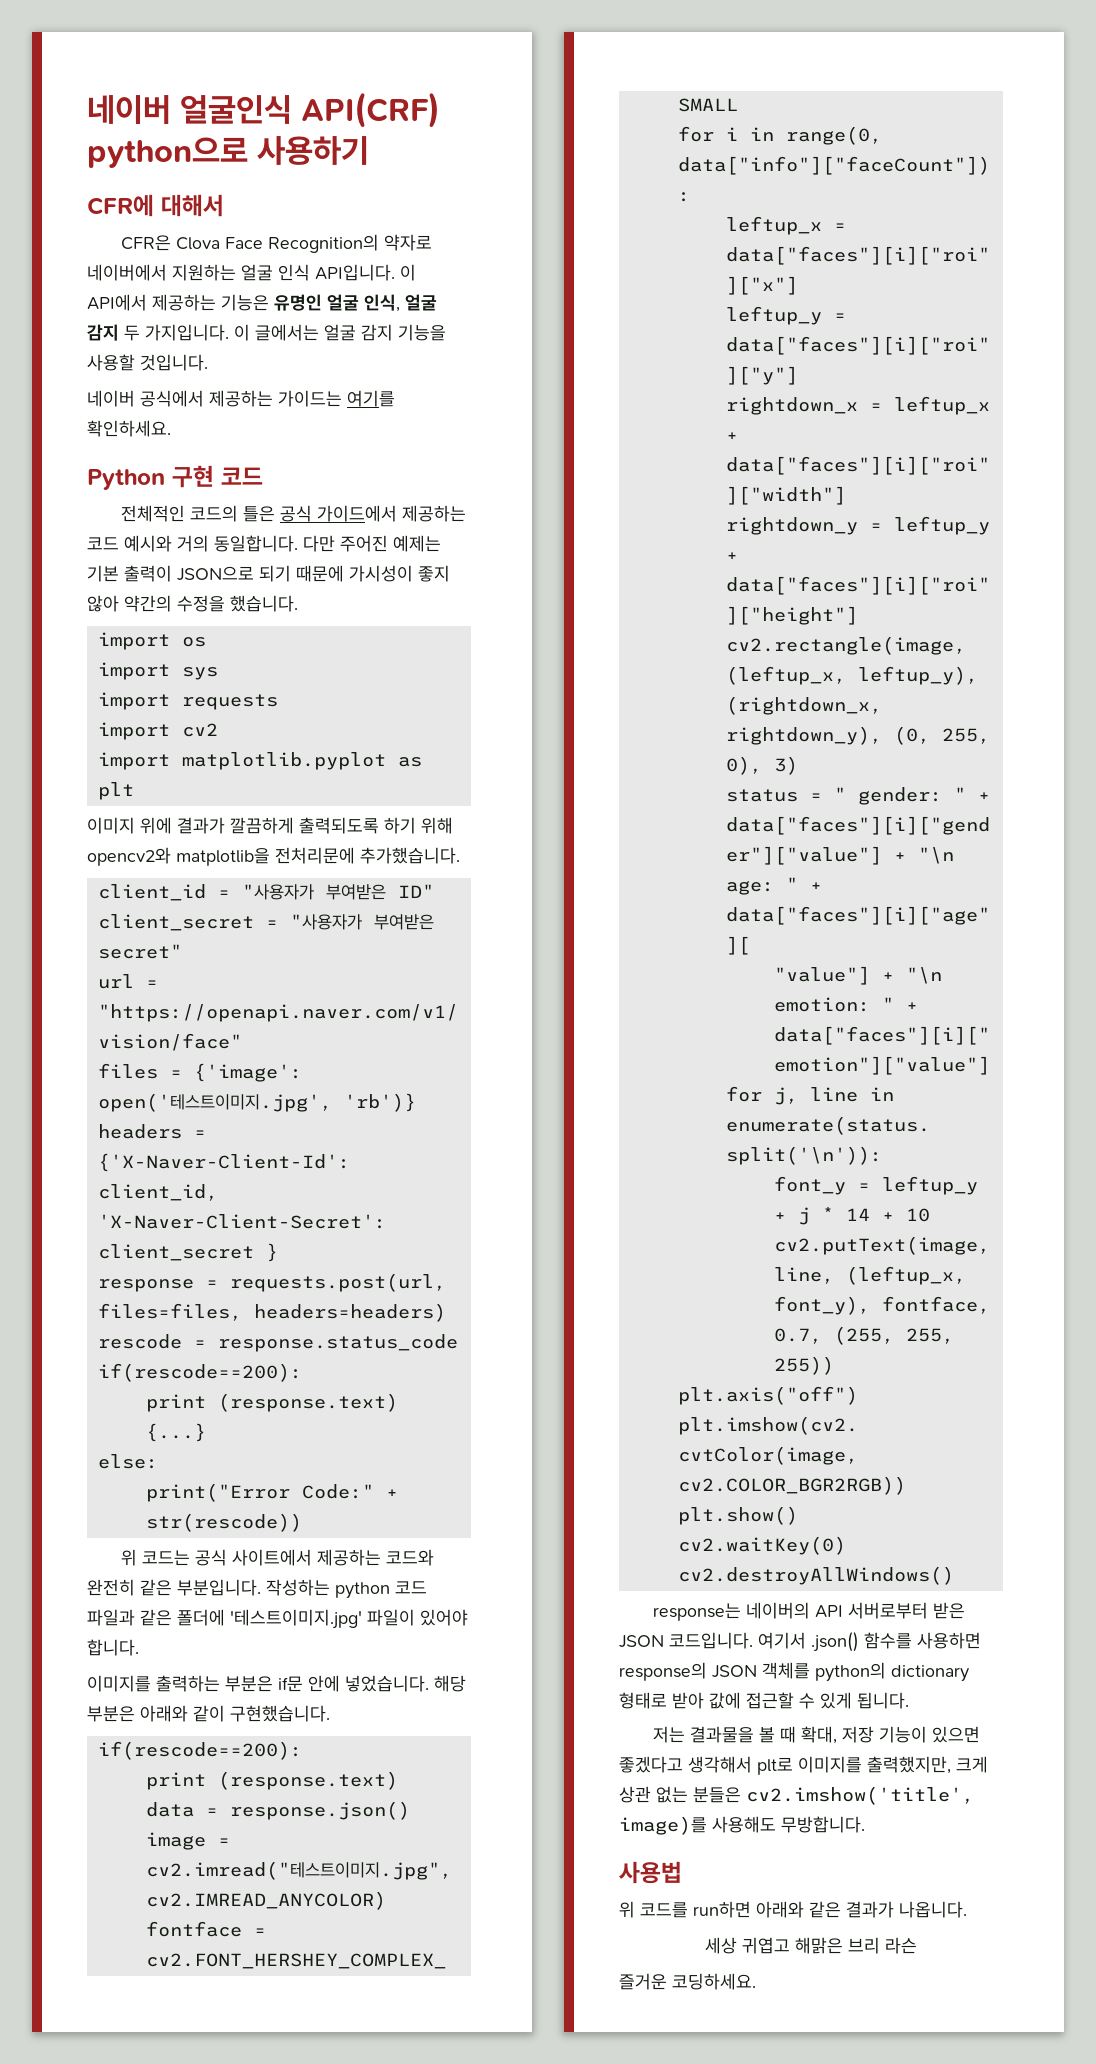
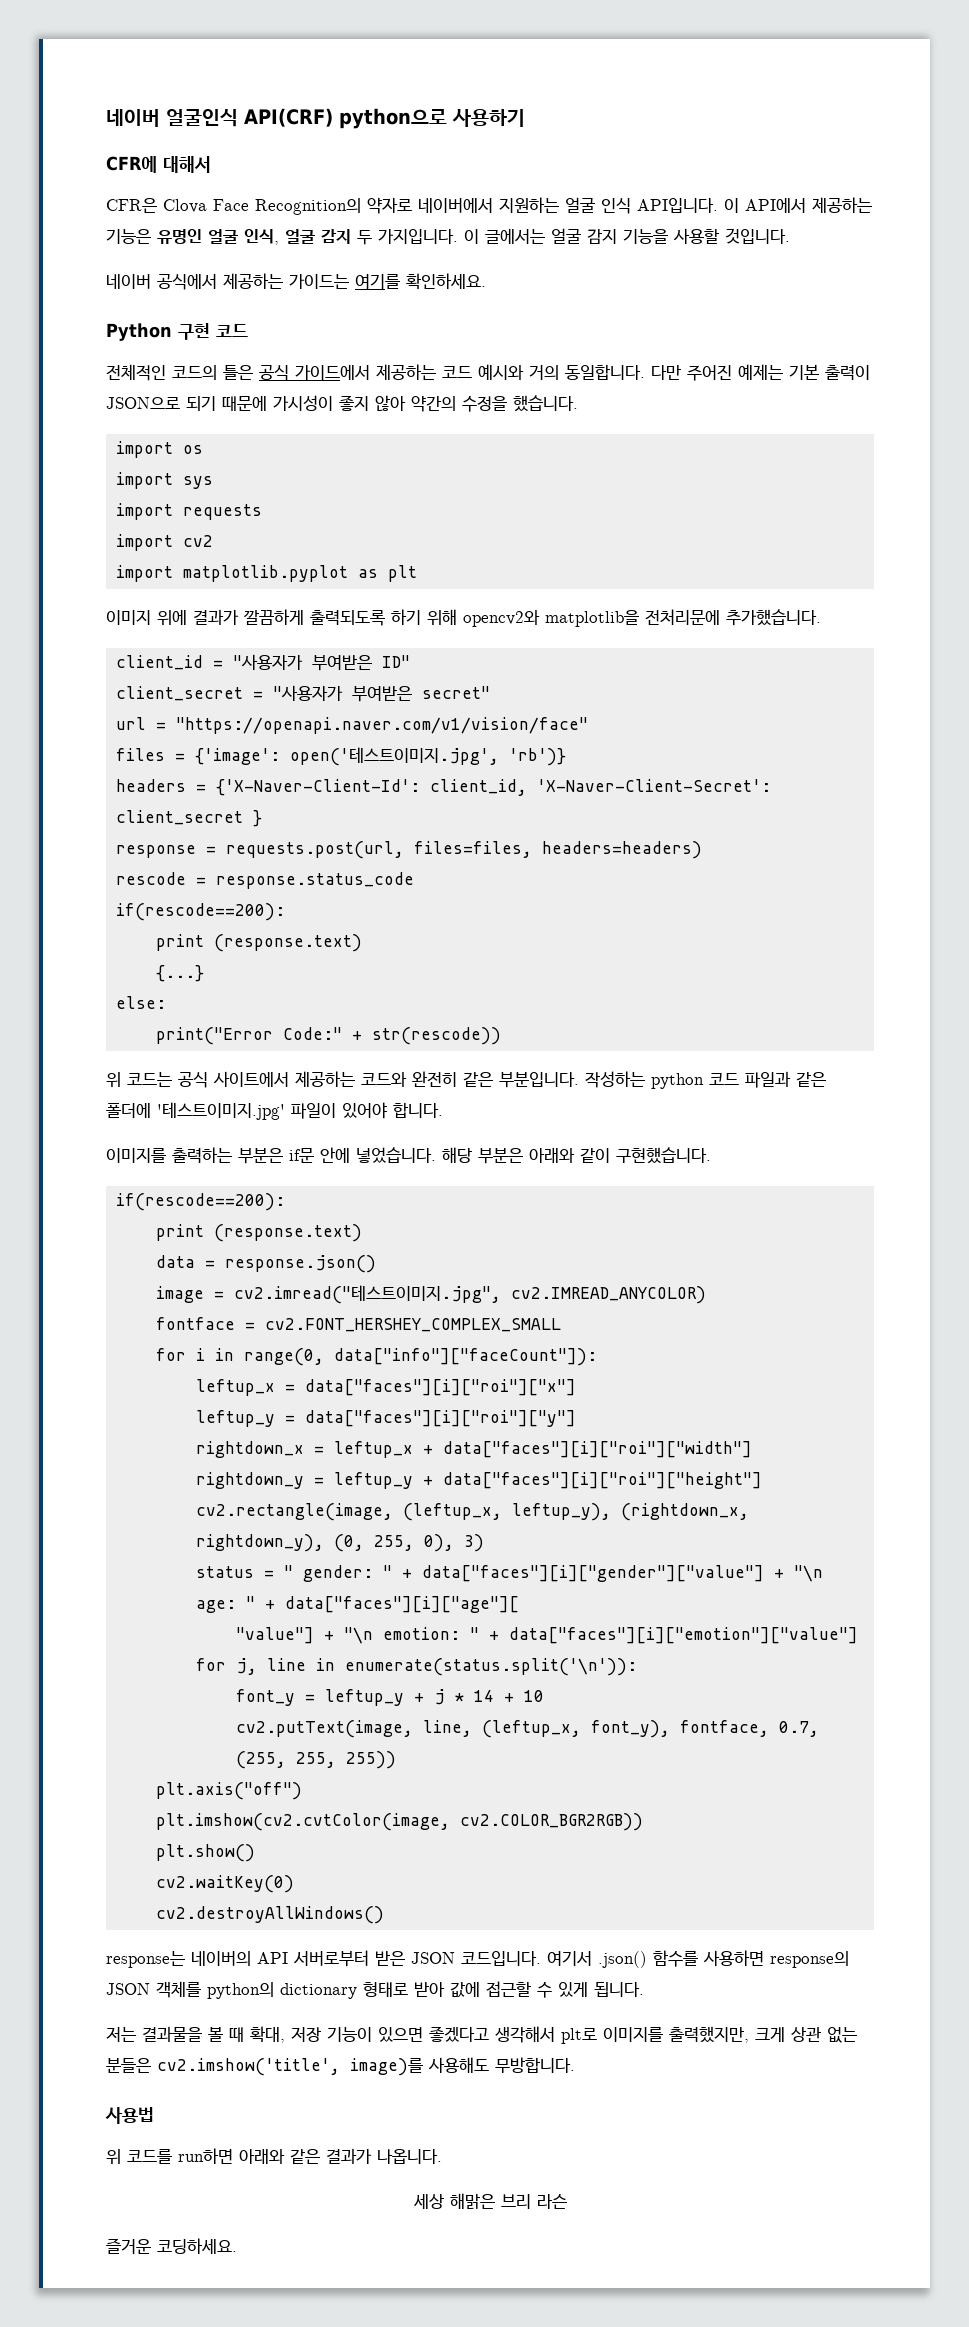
- 세상 귀엽고 해맑은 브리 라슨
+ 세상 해맑은 브리 라슨

